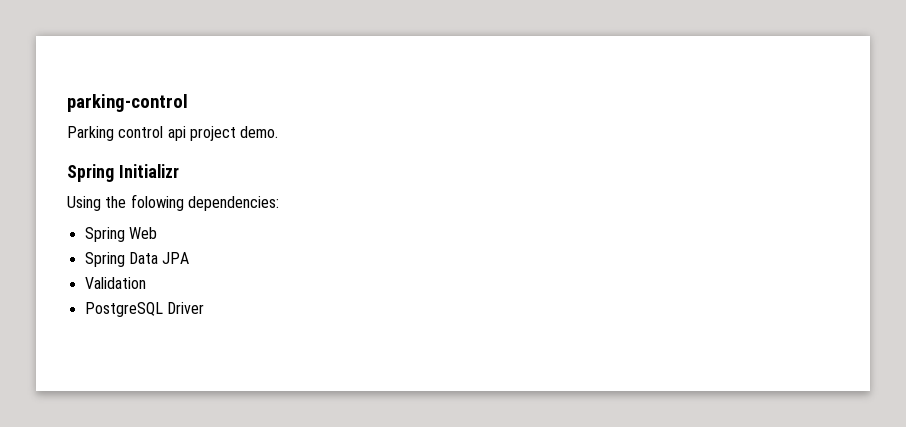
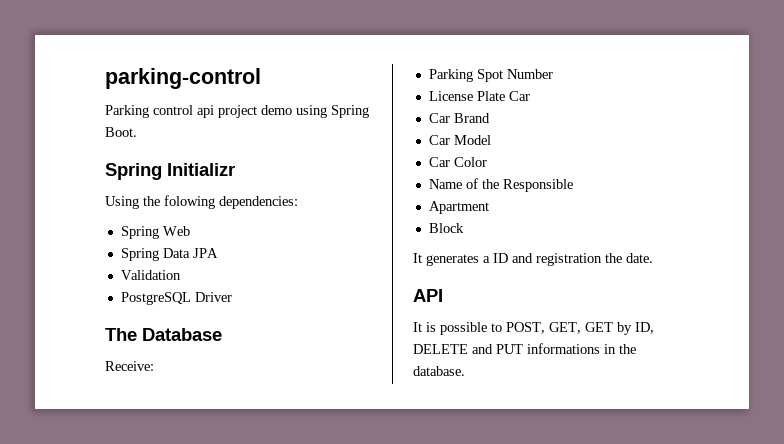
- Parking control api project demo.
+ Parking control api project demo using Spring Boot.
+ The Database
+ Receive:
+ Parking Spot Number
+ License Plate Car
+ Car Brand
+ Car Model
+ Car Color
+ Name of the Responsible
+ Apartment
+ Block
+ It generates a ID and registration the date.
+ API
+ It is possible to POST, GET, GET by ID, DELETE and PUT informations in the database.

